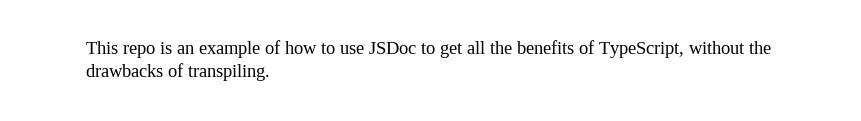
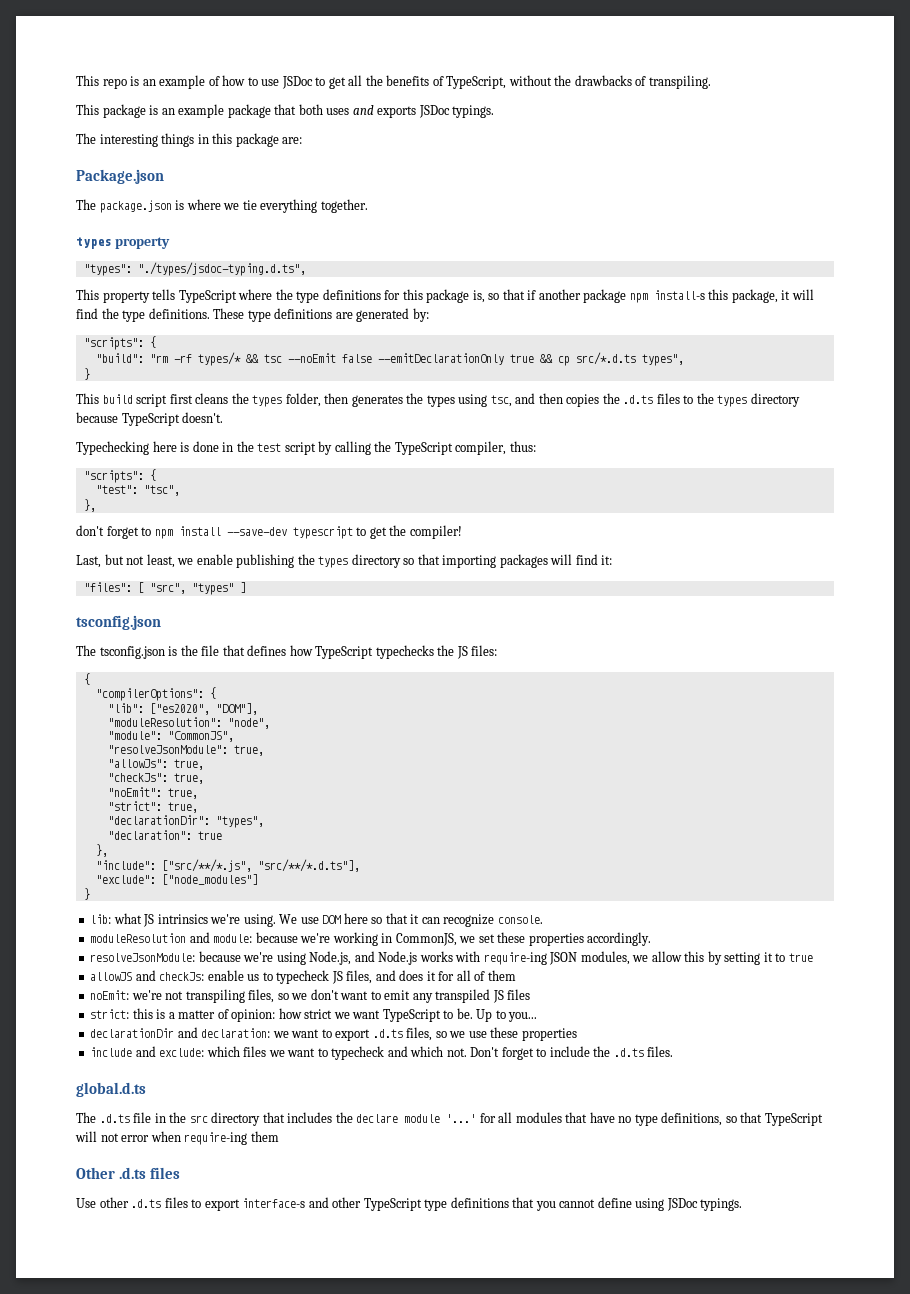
+ This package is an example package that both uses and exports JSDoc typings.
+ The interesting things in this package are:
+ Package.json
+ The package.json is where we tie everything together.
+ types property
+ "types": "./types/jsdoc-typing.d.ts",
+ This property tells TypeScript where the type definitions for this package is, so that if another package npm install-s this package, it will find the type definitions. These type definitions are generated by:
+ "scripts": {
+ "build": "rm -rf types/* && tsc --noEmit false --emitDeclarationOnly true && cp src/*.d.ts types",
+ }
+ This build script first cleans the types folder, then generates the types using tsc, and then copies the .d.ts files to the types directory because TypeScript doesn't.
+ Typechecking here is done in the test script by calling the TypeScript compiler, thus:
+ "scripts": {
+ "test": "tsc",
+ },
+ don't forget to npm install --save-dev typescript to get the compiler!
+ Last, but not least, we enable publishing the types directory so that importing packages will find it:
+ "files": [ "src", "types" ]
+ tsconfig.json
+ The tsconfig.json is the file that defines how TypeScript typechecks the JS files:
+ {
+ "compilerOptions": {
+ "lib": ["es2020", "DOM"],
+ "moduleResolution": "node",
+ "module": "CommonJS",
+ "resolveJsonModule": true,
+ "allowJs": true,
+ "checkJs": true,
+ "noEmit": true,
+ "strict": true,
+ "declarationDir": "types",
+ "declaration": true
+ },
+ "include": ["src/**/*.js", "src/**/*.d.ts"],
+ "exclude": ["node_modules"]
+ }
+ lib: what JS intrinsics we're using. We use DOM here so that it can recognize console.
+ moduleResolution and module: because we're working in CommonJS, we set these properties accordingly.
+ resolveJsonModule: because we're using Node.js, and Node.js works with require-ing JSON modules, we allow this by setting it to true
+ allowJS and checkJs: enable us to typecheck JS files, and does it for all of them
+ noEmit: we're not transpiling files, so we don't want to emit any transpiled JS files
+ strict: this is a matter of opinion: how strict we want TypeScript to be. Up to you...
+ declarationDir and declaration: we want to export .d.ts files, so we use these properties
+ include and exclude: which files we want to typecheck and which not. Don't forget to include the .d.ts files.
+ global.d.ts
+ The .d.ts file in the src directory that includes the declare module '...' for all modules that have no type definitions, so that TypeScript will not error when require-ing them
+ Other .d.ts files
+ Use other .d.ts files to export interface-s and other TypeScript type definitions that you cannot define using JSDoc typings.

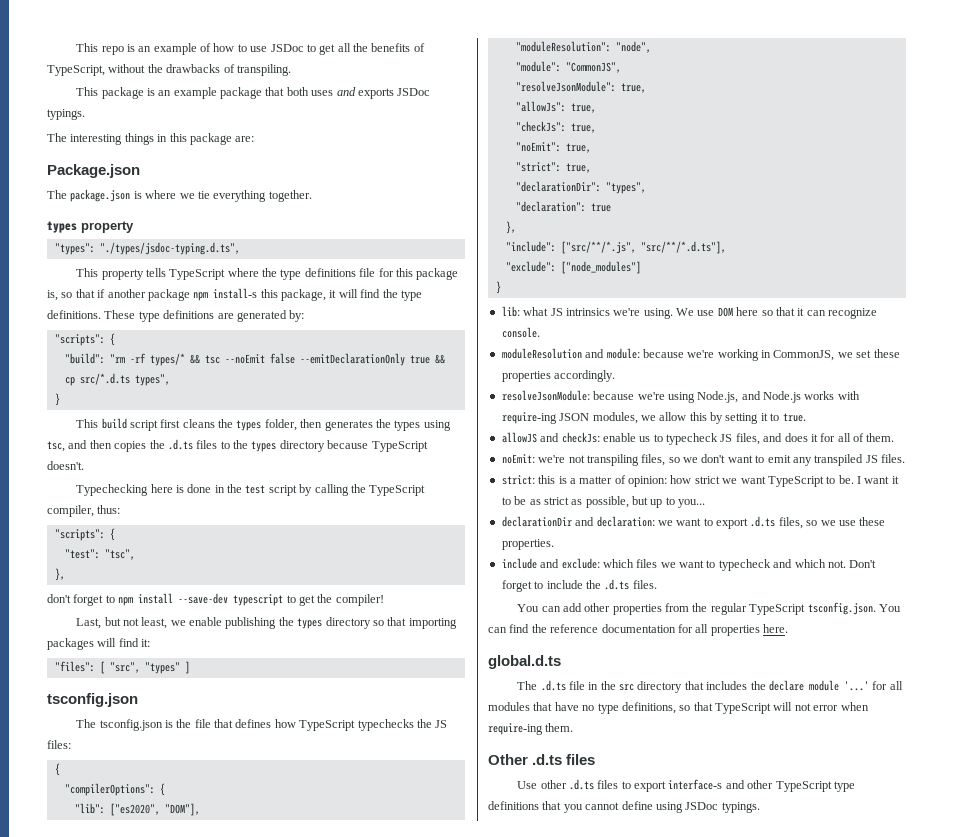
- This property tells TypeScript where the type definitions for this package is, so that if another package npm install-s this package, it will find the type definitions.
+ This property tells TypeScript where the type definitions file for this package is, so that if another package npm install-s this package, it will find the type definitions.
- resolveJsonModule: because we're using Node.js, and Node.js works with require-ing JSON modules, we allow this by setting it to true
+ resolveJsonModule: because we're using Node.js, and Node.js works with require-ing JSON modules, we allow this by setting it to true.
- allowJS and checkJs: enable us to typecheck JS files, and does it for all of them
+ allowJS and checkJs: enable us to typecheck JS files, and does it for all of them.
- noEmit: we're not transpiling files, so we don't want to emit any transpiled JS files
+ noEmit: we're not transpiling files, so we don't want to emit any transpiled JS files.
- Up to you...
+ I want it to be as strict as possible, but up to you...
- declarationDir and declaration: we want to export .d.ts files, so we use these properties
+ declarationDir and declaration: we want to export .d.ts files, so we use these properties.
+ You can add other properties from the regular TypeScript tsconfig.json. You can find the reference documentation for all properties here.
- The .d.ts file in the src directory that includes the declare module '...' for all modules that have no type definitions, so that TypeScript will not error when require-ing them
+ The .d.ts file in the src directory that includes the declare module '...' for all modules that have no type definitions, so that TypeScript will not error when require-ing them.

